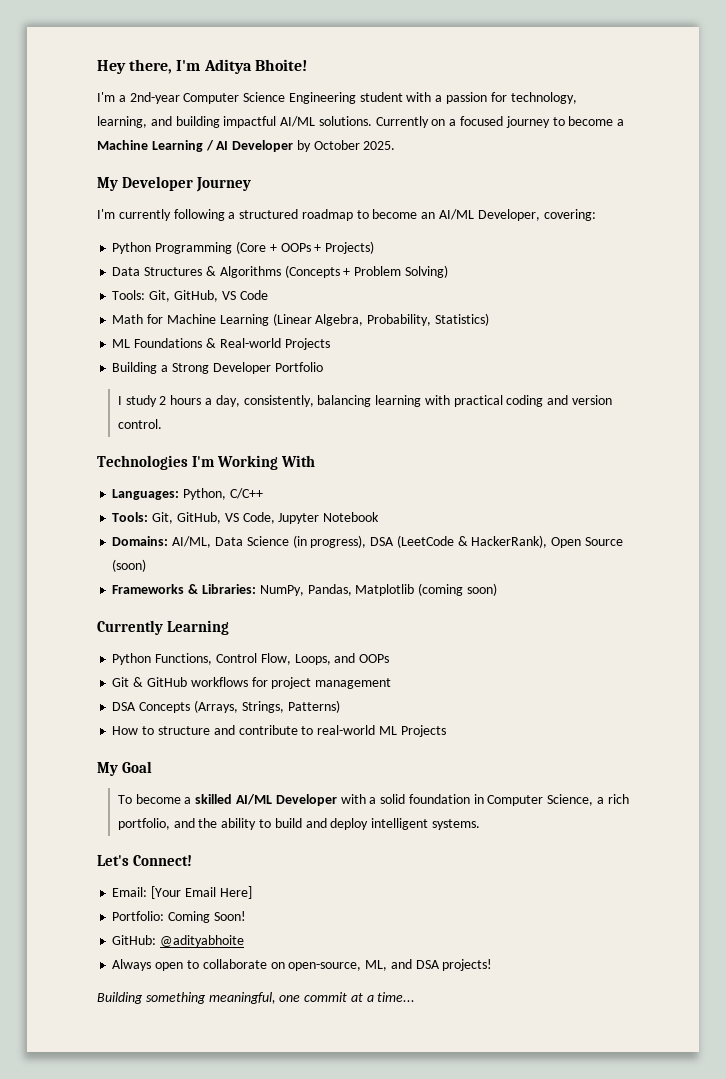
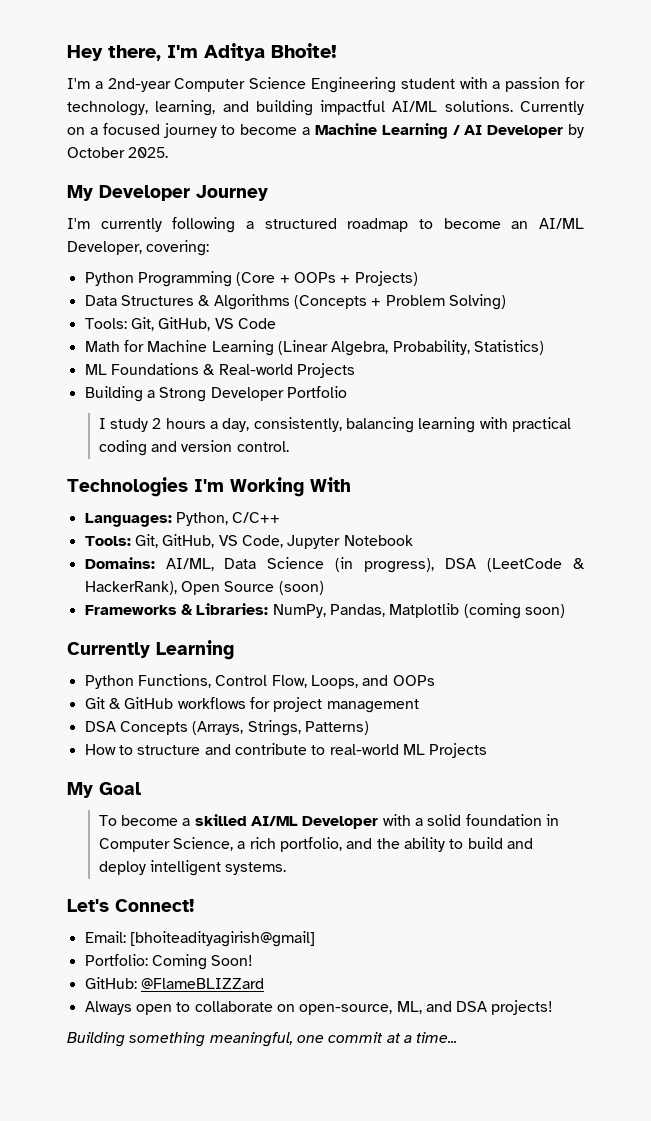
- Email: [Your Email Here]
+ Email: [bhoiteadityagirish@gmail]
- GitHub: @adityabhoite
+ GitHub: @FlameBLIZZard

